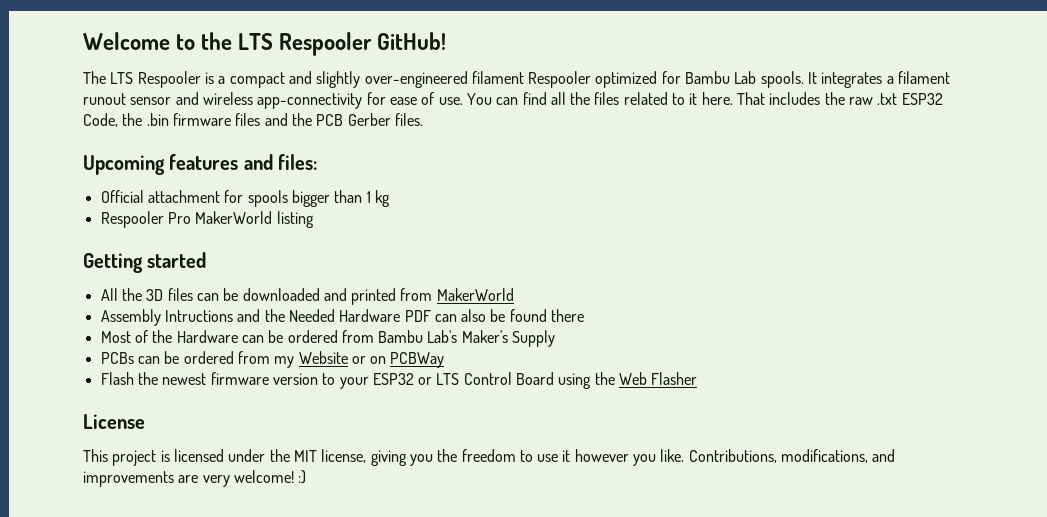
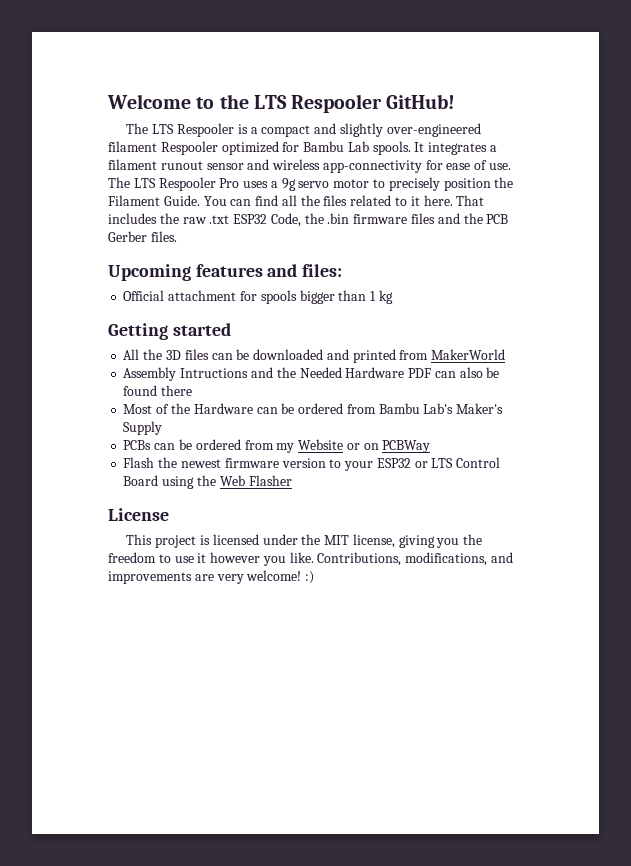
+ The LTS Respooler Pro uses a 9g servo motor to precisely position the Filament Guide.
- Respooler Pro MakerWorld listing

